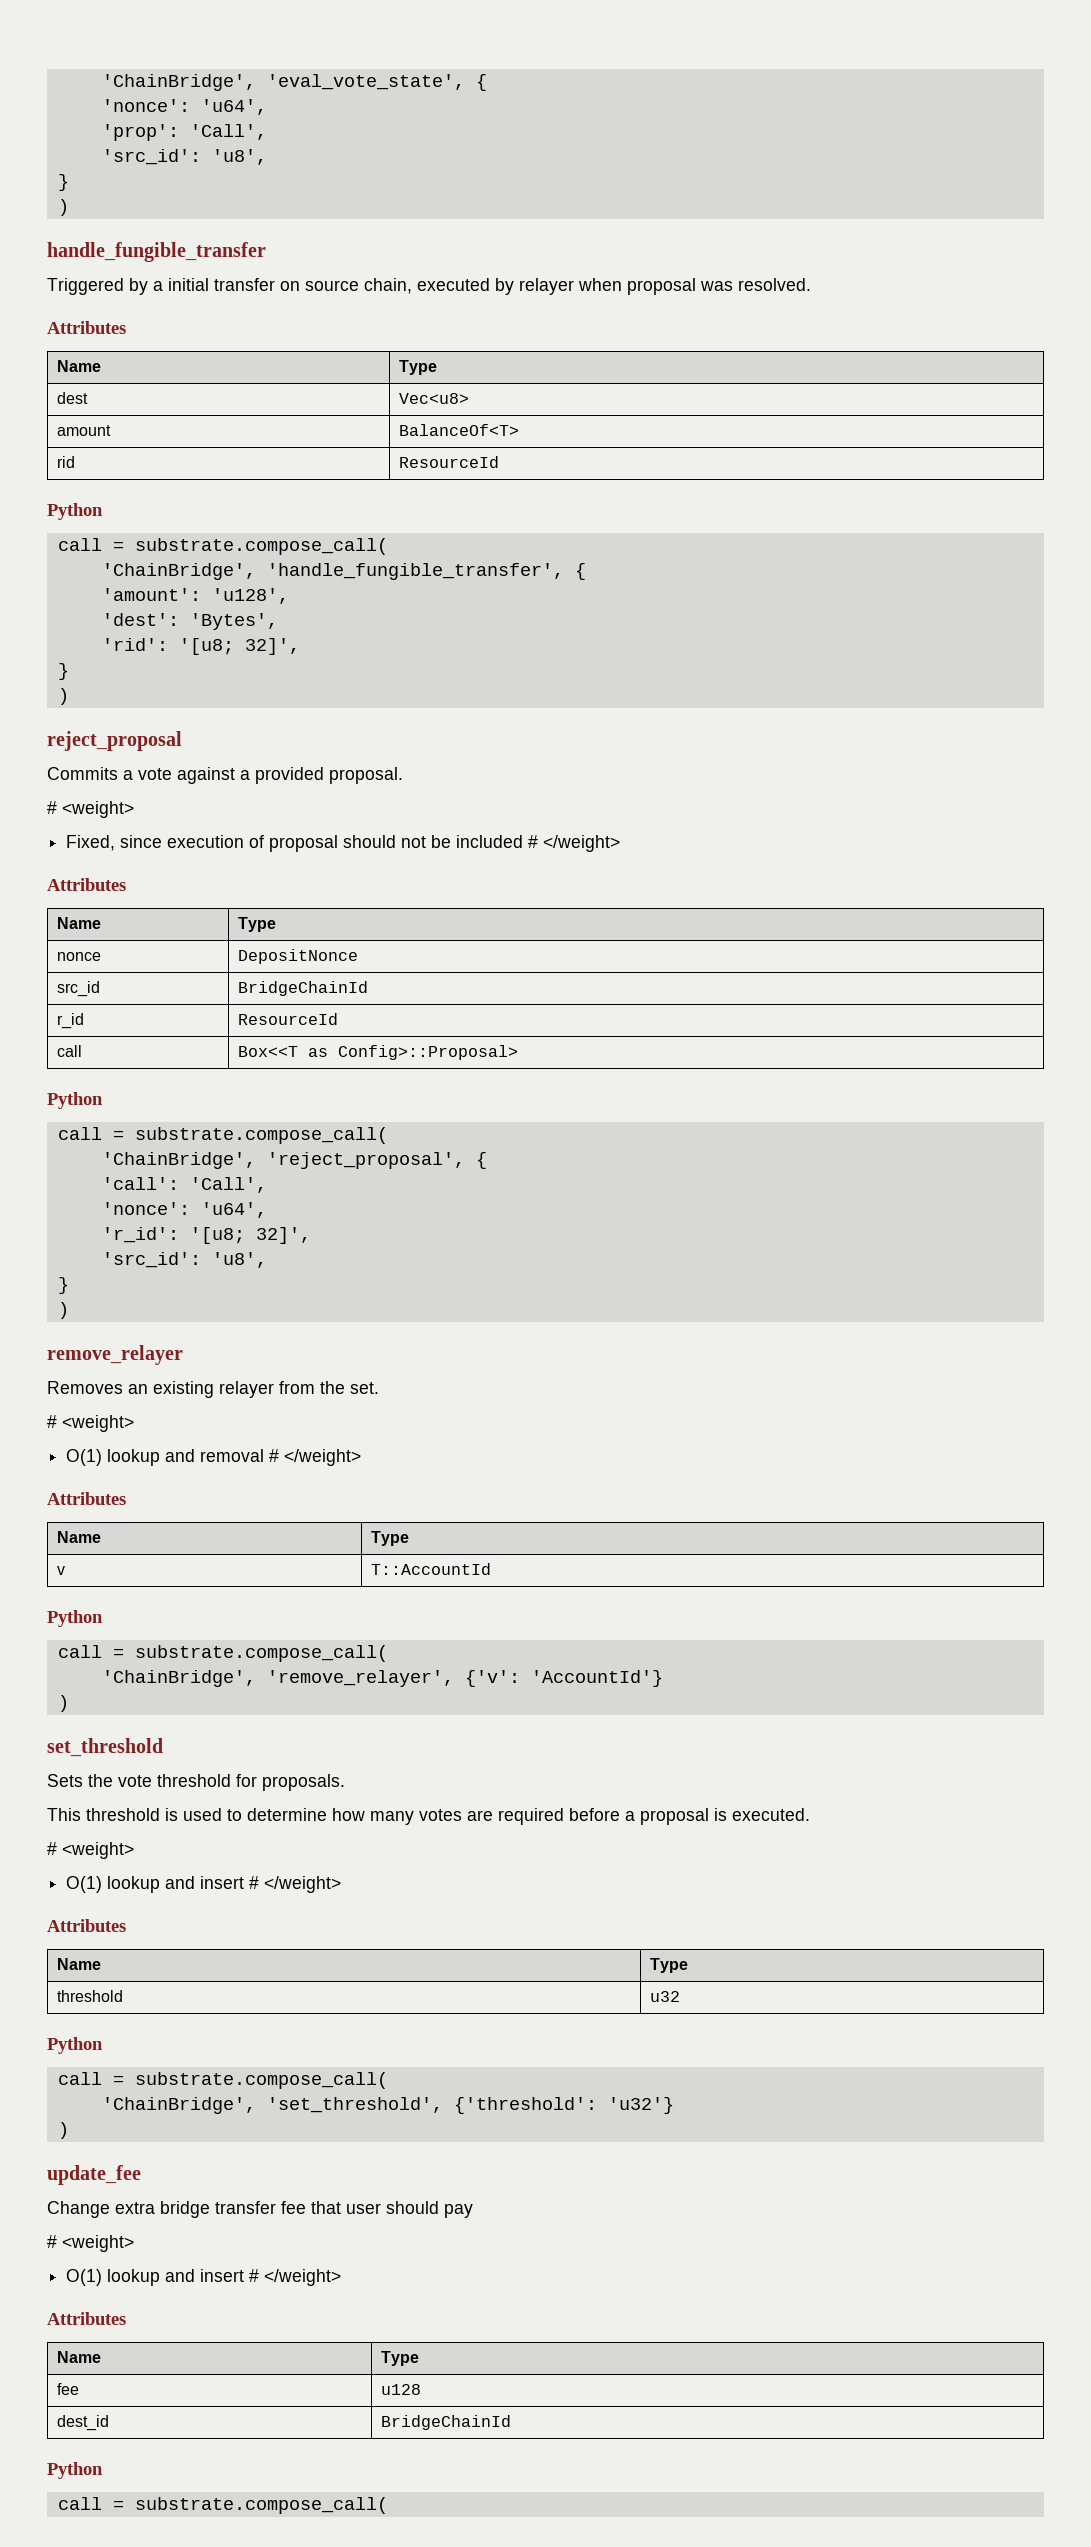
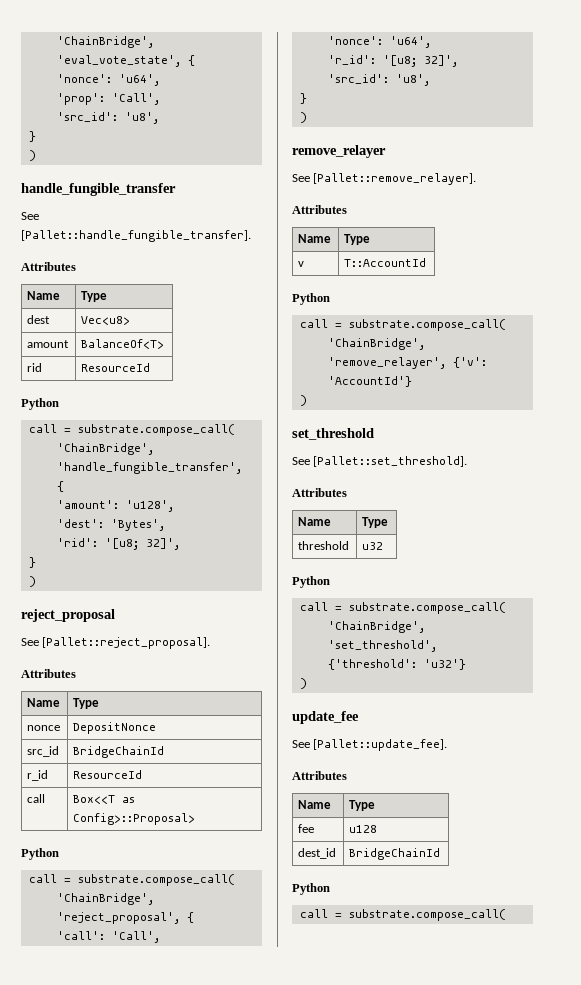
- Triggered by a initial transfer on source chain, executed by relayer when proposal was resolved.
+ See [Pallet::handle_fungible_transfer].
- Commits a vote against a provided proposal.
- # <weight>
- Fixed, since execution of proposal should not be included # </weight>
+ See [Pallet::reject_proposal].
- Removes an existing relayer from the set.
- # <weight>
- O(1) lookup and removal # </weight>
+ See [Pallet::remove_relayer].
- Sets the vote threshold for proposals.
- This threshold is used to determine how many votes are required before a proposal is executed.
- # <weight>
- O(1) lookup and insert # </weight>
+ See [Pallet::set_threshold].
- Change extra bridge transfer fee that user should pay
- # <weight>
- O(1) lookup and insert # </weight>
+ See [Pallet::update_fee].

